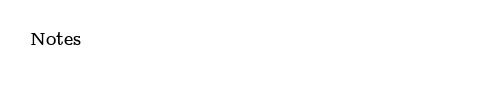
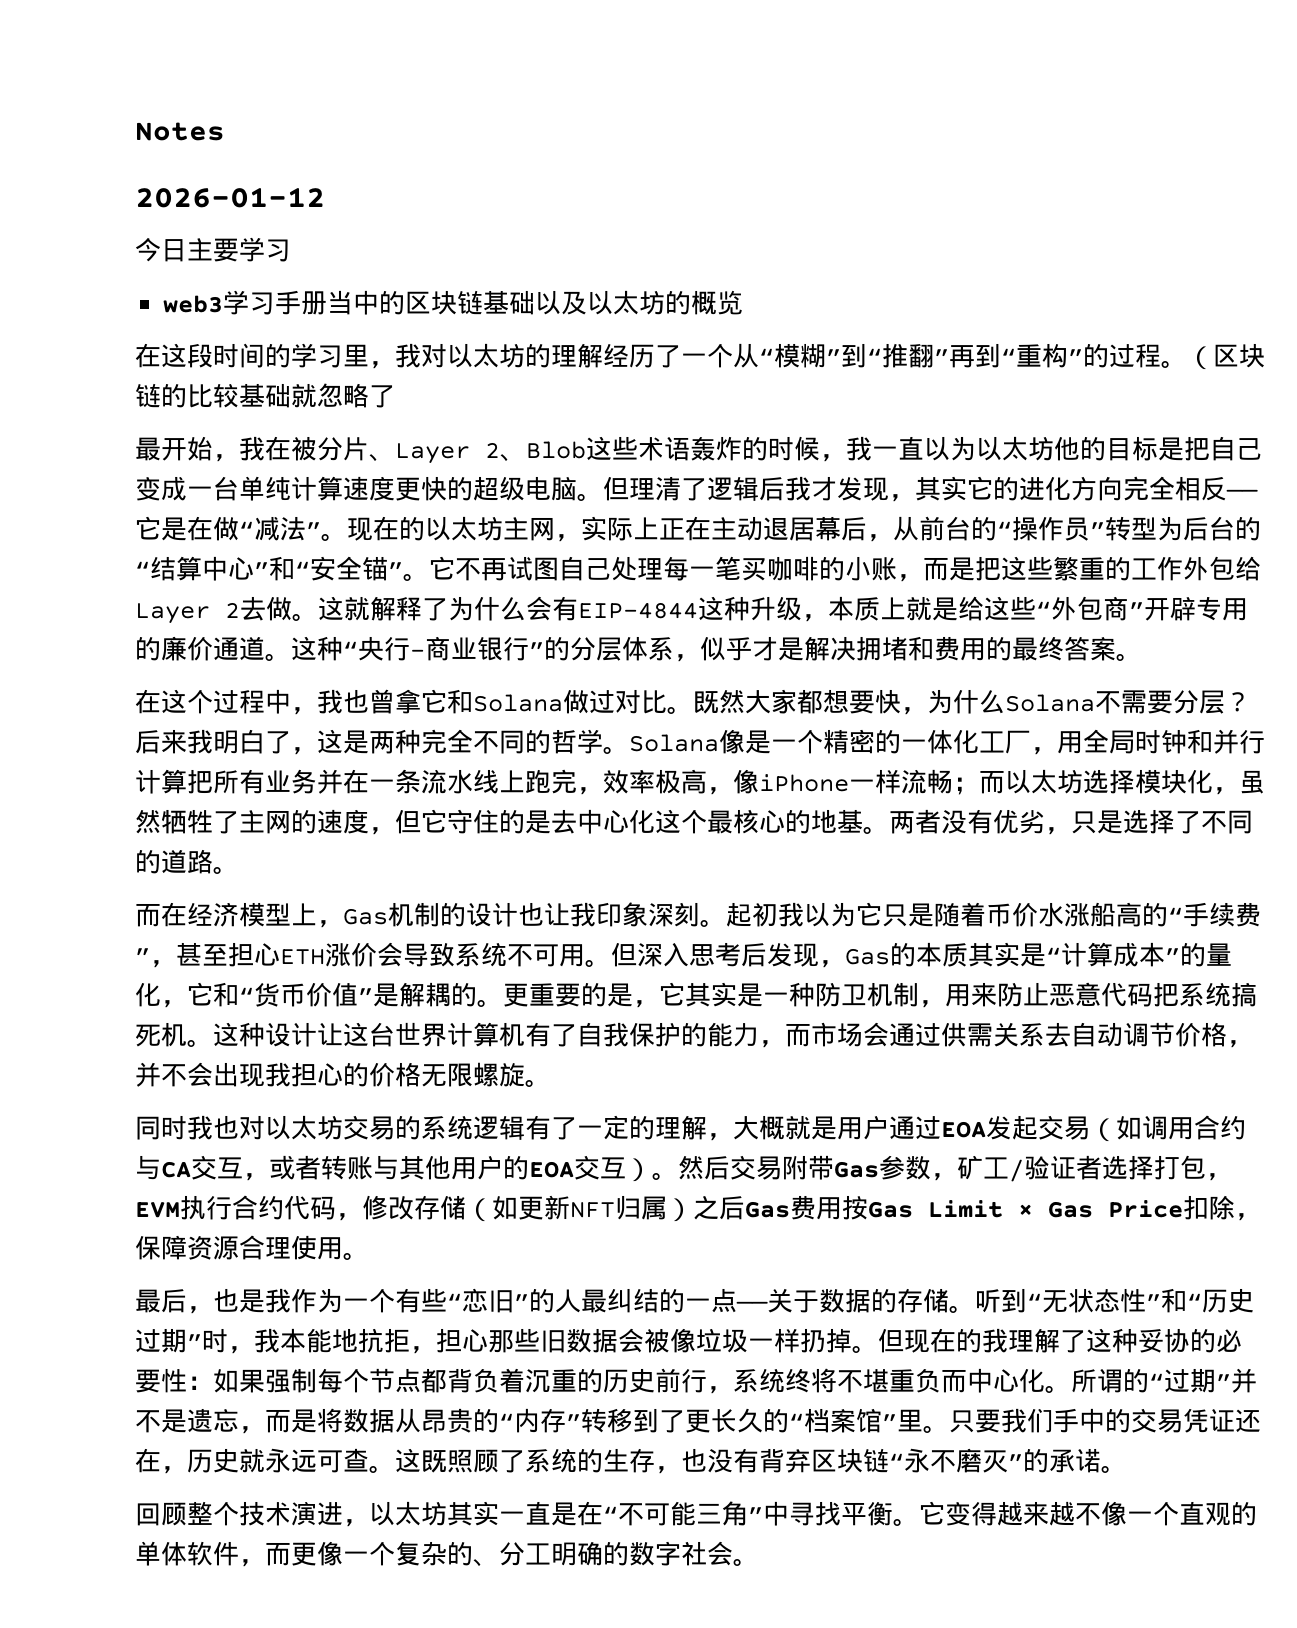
+ 2026-01-12
+ 今日主要学习
+ web3学习手册当中的区块链基础以及以太坊的概览
+ 在这段时间的学习里，我对以太坊的理解经历了一个从“模糊”到“推翻”再到“重构”的过程。（区块链的比较基础就忽略了
+ 最开始，我在被分片、Layer 2、Blob这些术语轰炸的时候，我一直以为以太坊他的目标是把自己变成一台单纯计算速度更快的超级电脑。但理清了逻辑后我才发现，其实它的进化方向完全相反——它是在做“减法”。现在的以太坊主网，实际上正在主动退居幕后，从前台的“操作员”转型为后台的“结算中心”和“安全锚”。它不再试图自己处理每一笔买咖啡的小账，而是把这些繁重的工作外包给Layer 2去做。这就解释了为什么会有EIP-4844这种升级，本质上就是给这些“外包商”开辟专用的廉价通道。这种“央行-商业银行”的分层体系，似乎才是解决拥堵和费用的最终答案。
+ 在这个过程中，我也曾拿它和Solana做过对比。既然大家都想要快，为什么Solana不需要分层？后来我明白了，这是两种完全不同的哲学。Solana像是一个精密的一体化工厂，用全局时钟和并行计算把所有业务并在一条流水线上跑完，效率极高，像iPhone一样流畅；而以太坊选择模块化，虽然牺牲了主网的速度，但它守住的是去中心化这个最核心的地基。两者没有优劣，只是选择了不同的道路。
+ 而在经济模型上，Gas机制的设计也让我印象深刻。起初我以为它只是随着币价水涨船高的“手续费”，甚至担心ETH涨价会导致系统不可用。但深入思考后发现，Gas的本质其实是“计算成本”的量化，它和“货币价值”是解耦的。更重要的是，它其实是一种防卫机制，用来防止恶意代码把系统搞死机。这种设计让这台世界计算机有了自我保护的能力，而市场会通过供需关系去自动调节价格，并不会出现我担心的价格无限螺旋。
+ 同时我也对以太坊交易的系统逻辑有了一定的理解，大概就是用户通过EOA发起交易（如调用合约与CA交互，或者转账与其他用户的EOA交互）。然后交易附带Gas参数，矿工/验证者选择打包，EVM执行合约代码，修改存储（如更新NFT归属）之后Gas费用按Gas Limit × Gas Price扣除，保障资源合理使用。
+ 最后，也是我作为一个有些“恋旧”的人最纠结的一点——关于数据的存储。听到“无状态性”和“历史过期”时，我本能地抗拒，担心那些旧数据会被像垃圾一样扔掉。但现在的我理解了这种妥协的必要性：如果强制每个节点都背负着沉重的历史前行，系统终将不堪重负而中心化。所谓的“过期”并不是遗忘，而是将数据从昂贵的“内存”转移到了更长久的“档案馆”里。只要我们手中的交易凭证还在，历史就永远可查。这既照顾了系统的生存，也没有背弃区块链“永不磨灭”的承诺。
+ 回顾整个技术演进，以太坊其实一直是在“不可能三角”中寻找平衡。它变得越来越不像一个直观的单体软件，而更像一个复杂的、分工明确的数字社会。

